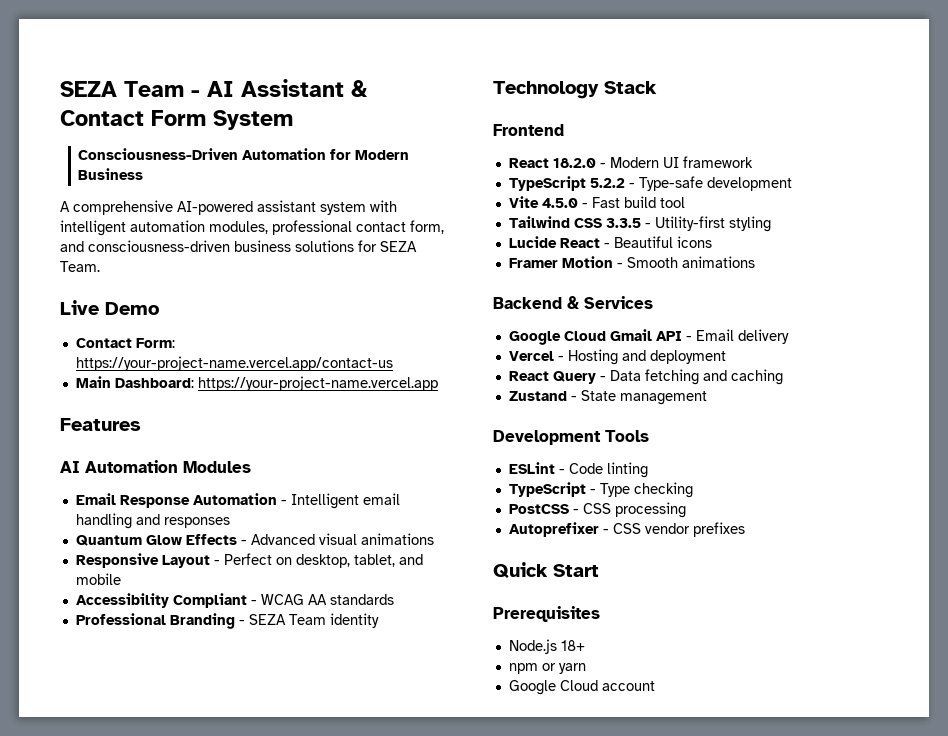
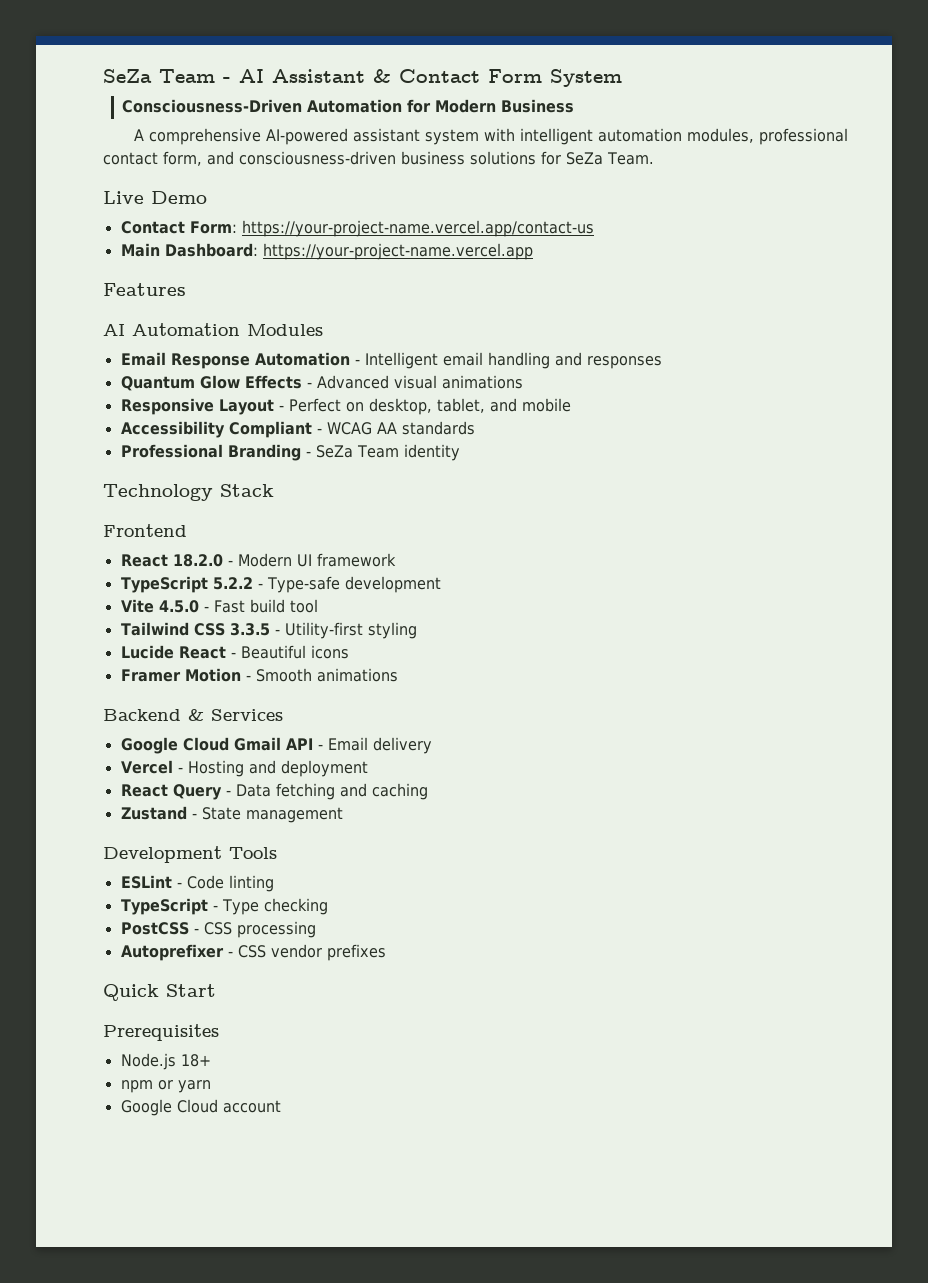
- SEZA Team - AI Assistant & Contact Form System
+ SeZa Team - AI Assistant & Contact Form System
- A comprehensive AI-powered assistant system with intelligent automation modules, professional contact form, and consciousness-driven business solutions for SEZA Team.
+ A comprehensive AI-powered assistant system with intelligent automation modules, professional contact form, and consciousness-driven business solutions for SeZa Team.
- Professional Branding - SEZA Team identity
+ Professional Branding - SeZa Team identity

